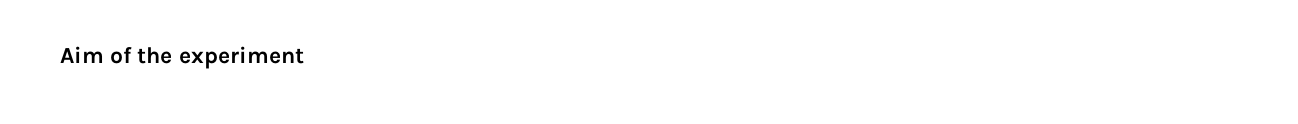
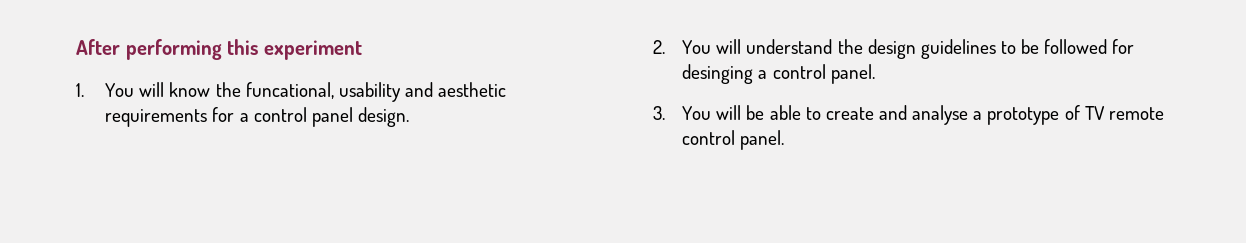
- Aim of the experiment
+ After performing this experiment
+ 1. You will know the funcational, usability and aesthetic requirements for a control panel design.
+ 2. You will understand the design guidelines to be followed for desinging a control panel.
+ 3. You will be able to create and analyse a prototype of TV remote control panel.

